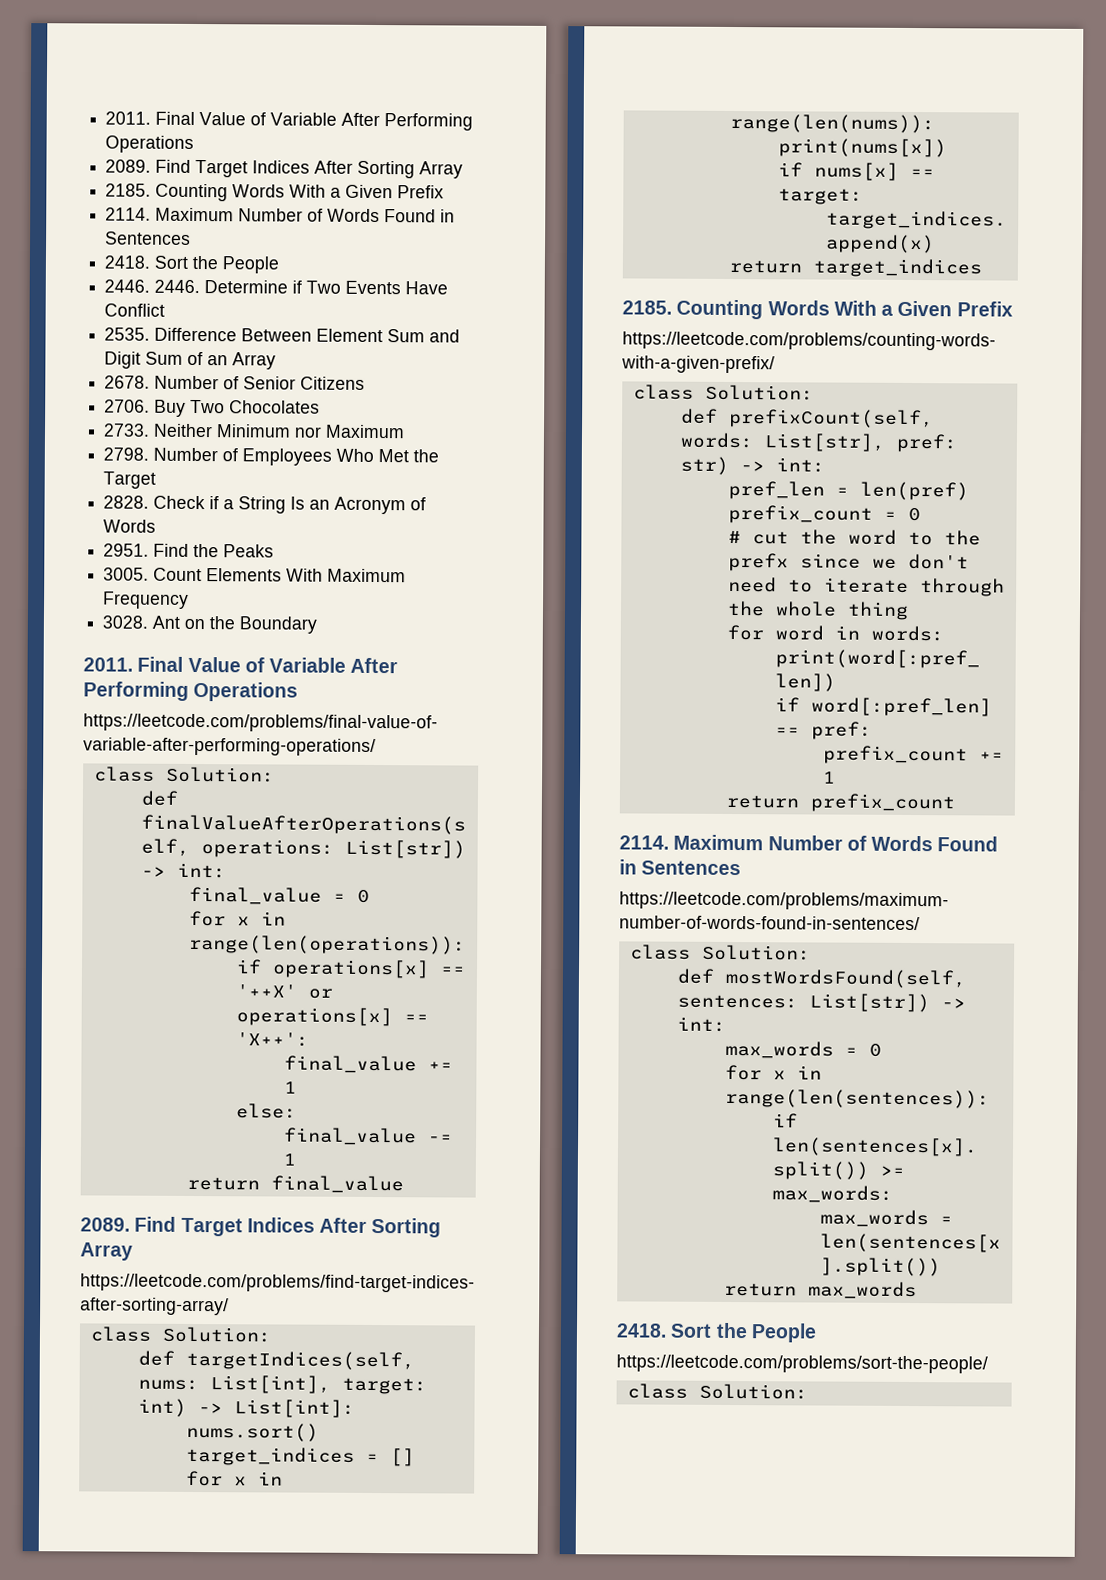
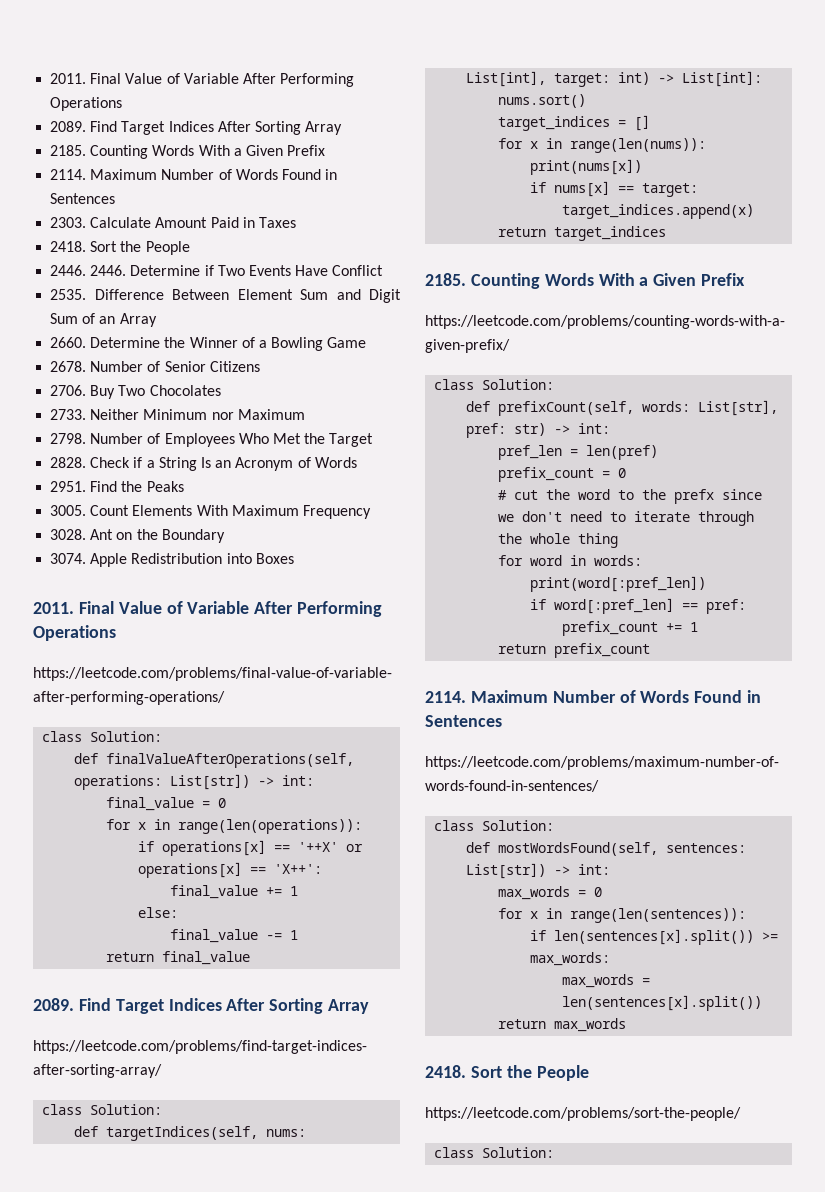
+ 2303. Calculate Amount Paid in Taxes
+ 2660. Determine the Winner of a Bowling Game
+ 3074. Apple Redistribution into Boxes

